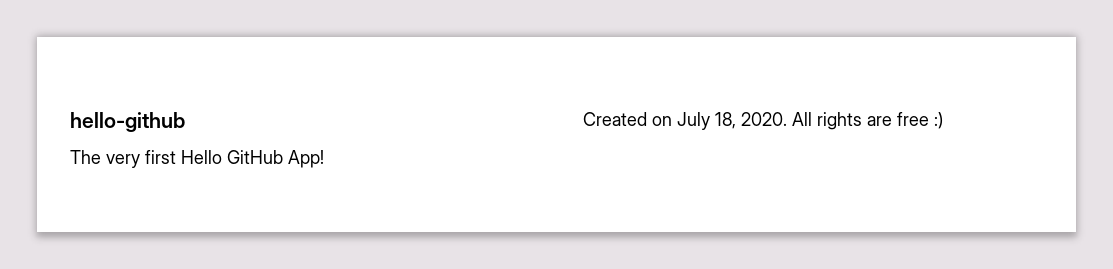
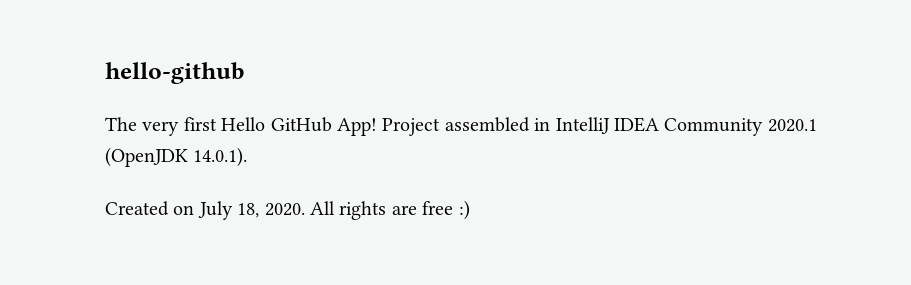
+ Project assembled in IntelliJ IDEA Community 2020.1 (OpenJDK 14.0.1).

